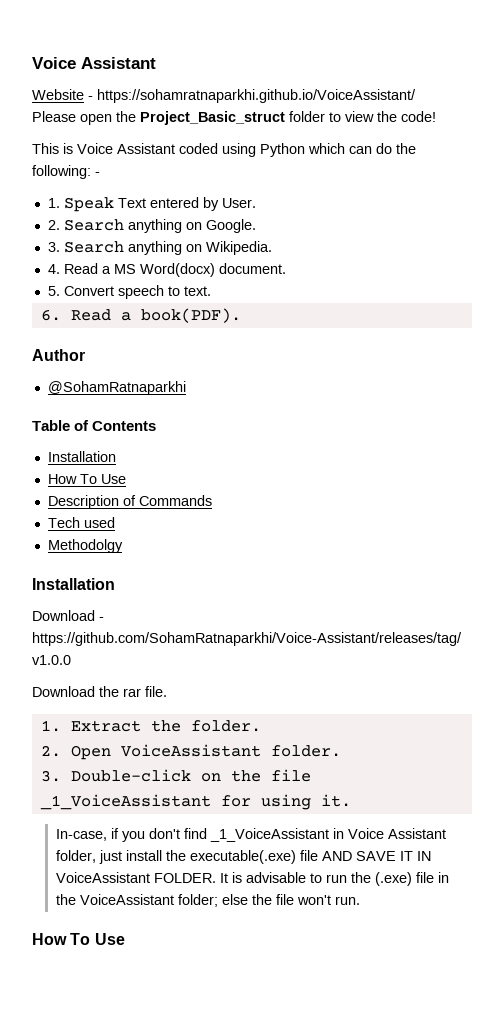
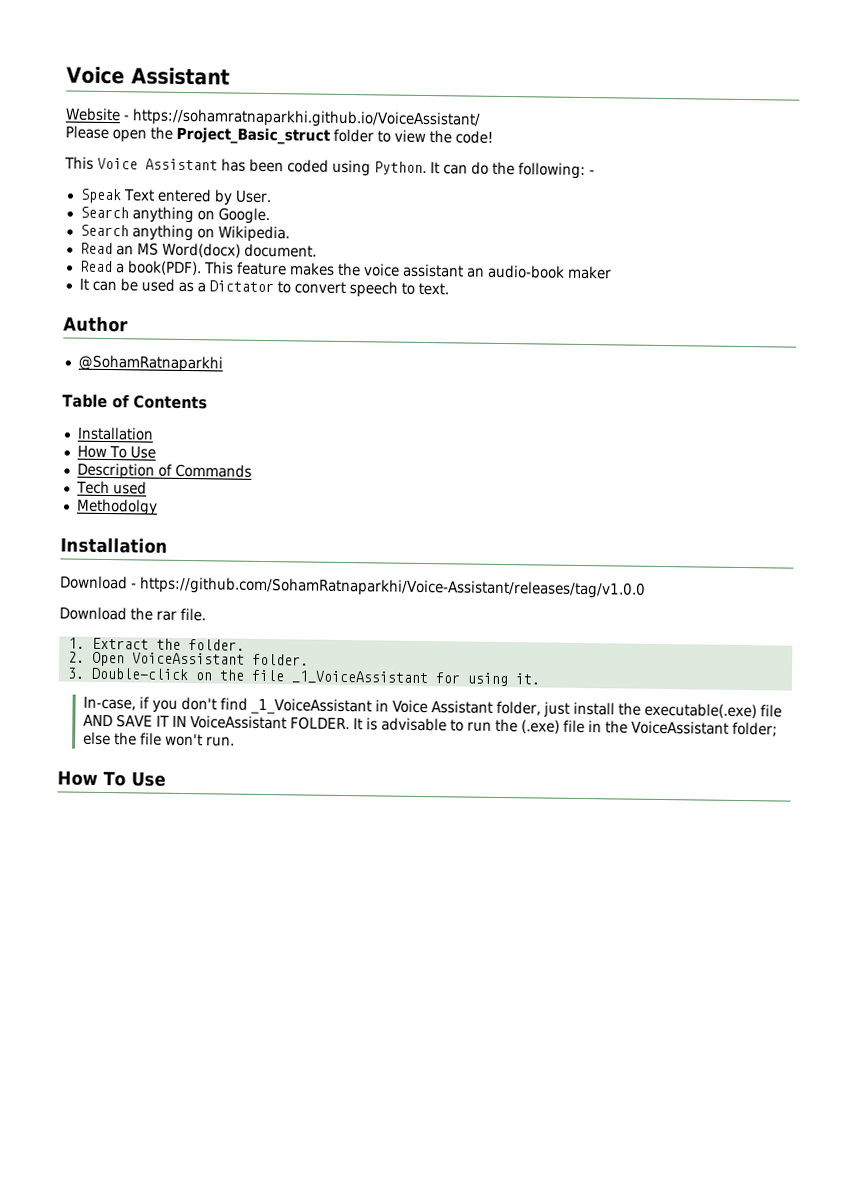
- This is Voice Assistant coded using Python which can do the following: -
+ This Voice Assistant has been coded using Python. It can do the following: -
- 1. Speak Text entered by User.
+ Speak Text entered by User.
- 2. Search anything on Google.
+ Search anything on Google.
- 3. Search anything on Wikipedia.
+ Search anything on Wikipedia.
- 4. Read a MS Word(docx) document.
+ Read an MS Word(docx) document.
- 5. Convert speech to text.
+ Read a book(PDF). This feature makes the voice assistant an audio-book maker
+ It can be used as a Dictator to convert speech to text.
- 6. Read a book(PDF).

